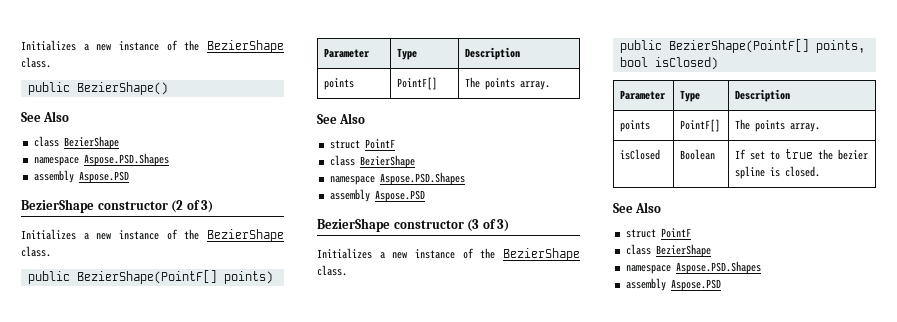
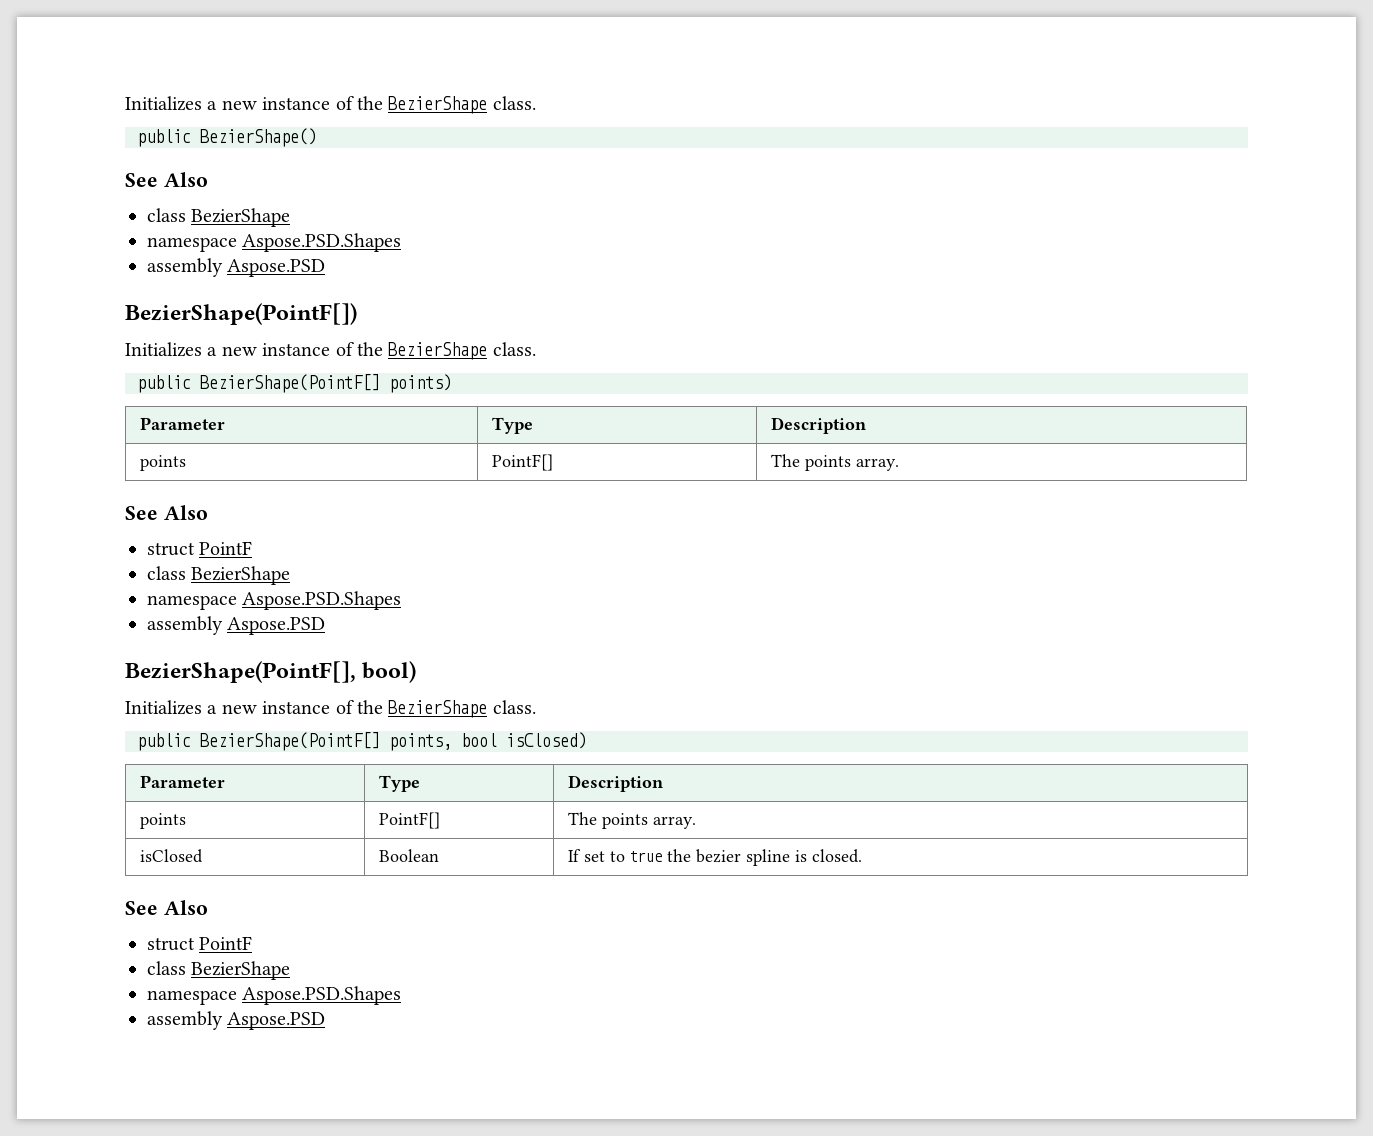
- BezierShape constructor (2 of 3)
+ BezierShape(PointF[])
- BezierShape constructor (3 of 3)
+ BezierShape(PointF[], bool)

